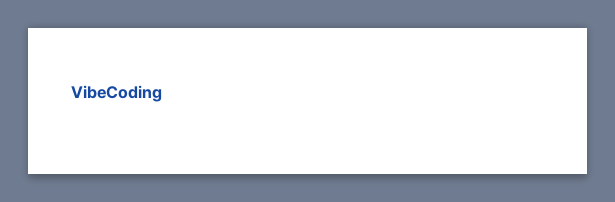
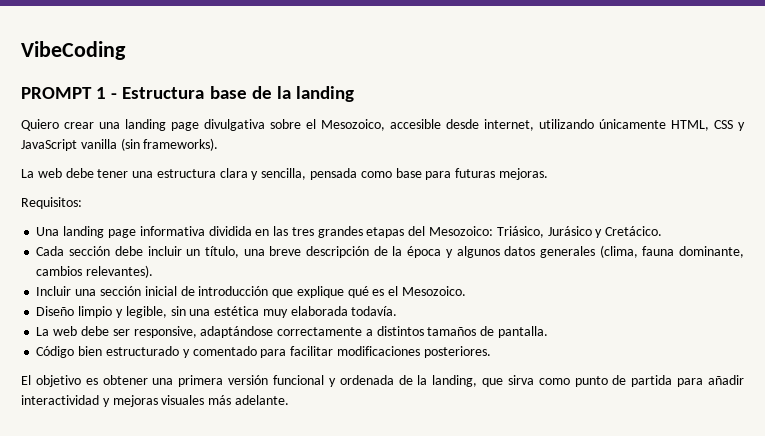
+ PROMPT 1 - Estructura base de la landing
+ Quiero crear una landing page divulgativa sobre el Mesozoico, accesible desde internet, utilizando únicamente HTML, CSS y JavaScript vanilla (sin frameworks).
+ La web debe tener una estructura clara y sencilla, pensada como base para futuras mejoras.
+ Requisitos:
+ Una landing page informativa dividida en las tres grandes etapas del Mesozoico: Triásico, Jurásico y Cretácico.
+ Cada sección debe incluir un título, una breve descripción de la época y algunos datos generales (clima, fauna dominante, cambios relevantes).
+ Incluir una sección inicial de introducción que explique qué es el Mesozoico.
+ Diseño limpio y legible, sin una estética muy elaborada todavía.
+ La web debe ser responsive, adaptándose correctamente a distintos tamaños de pantalla.
+ Código bien estructurado y comentado para facilitar modificaciones posteriores.
+ El objetivo es obtener una primera versión funcional y ordenada de la landing, que sirva como punto de partida para añadir interactividad y mejoras visuales más adelante.

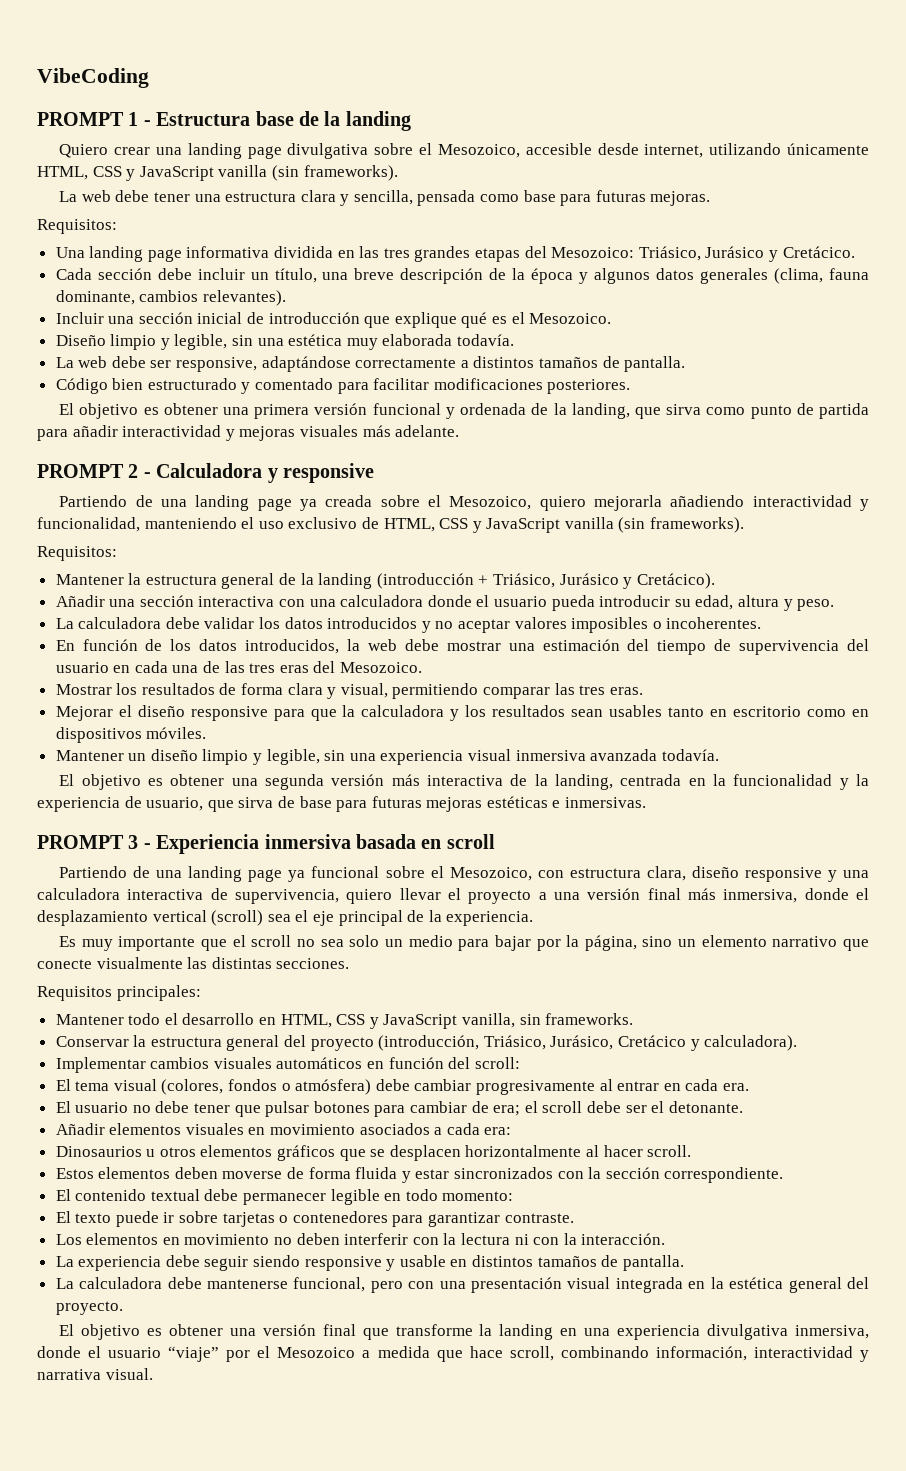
+ PROMPT 2 - Calculadora y responsive
+ Partiendo de una landing page ya creada sobre el Mesozoico, quiero mejorarla añadiendo interactividad y funcionalidad, manteniendo el uso exclusivo de HTML, CSS y JavaScript vanilla (sin frameworks).
+ Requisitos:
+ Mantener la estructura general de la landing (introducción + Triásico, Jurásico y Cretácico).
+ Añadir una sección interactiva con una calculadora donde el usuario pueda introducir su edad, altura y peso.
+ La calculadora debe validar los datos introducidos y no aceptar valores imposibles o incoherentes.
+ En función de los datos introducidos, la web debe mostrar una estimación del tiempo de supervivencia del usuario en cada una de las tres eras del Mesozoico.
+ Mostrar los resultados de forma clara y visual, permitiendo comparar las tres eras.
+ Mejorar el diseño responsive para que la calculadora y los resultados sean usables tanto en escritorio como en dispositivos móviles.
+ Mantener un diseño limpio y legible, sin una experiencia visual inmersiva avanzada todavía.
+ El objetivo es obtener una segunda versión más interactiva de la landing, centrada en la funcionalidad y la experiencia de usuario, que sirva de base para futuras mejoras estéticas e inmersivas.
+ PROMPT 3 - Experiencia inmersiva basada en scroll
+ Partiendo de una landing page ya funcional sobre el Mesozoico, con estructura clara, diseño responsive y una calculadora interactiva de supervivencia, quiero llevar el proyecto a una versión final más inmersiva, donde el desplazamiento vertical (scroll) sea el eje principal de la experiencia.
+ Es muy importante que el scroll no sea solo un medio para bajar por la página, sino un elemento narrativo que conecte visualmente las distintas secciones.
+ Requisitos principales:
+ Mantener todo el desarrollo en HTML, CSS y JavaScript vanilla, sin frameworks.
+ Conservar la estructura general del proyecto (introducción, Triásico, Jurásico, Cretácico y calculadora).
+ Implementar cambios visuales automáticos en función del scroll:
+ El tema visual (colores, fondos o atmósfera) debe cambiar progresivamente al entrar en cada era.
+ El usuario no debe tener que pulsar botones para cambiar de era; el scroll debe ser el detonante.
+ Añadir elementos visuales en movimiento asociados a cada era:
+ Dinosaurios u otros elementos gráficos que se desplacen horizontalmente al hacer scroll.
+ Estos elementos deben moverse de forma fluida y estar sincronizados con la sección correspondiente.
+ El contenido textual debe permanecer legible en todo momento:
+ El texto puede ir sobre tarjetas o contenedores para garantizar contraste.
+ Los elementos en movimiento no deben interferir con la lectura ni con la interacción.
+ La experiencia debe seguir siendo responsive y usable en distintos tamaños de pantalla.
+ La calculadora debe mantenerse funcional, pero con una presentación visual integrada en la estética general del proyecto.
+ El objetivo es obtener una versión final que transforme la landing en una experiencia divulgativa inmersiva, donde el usuario “viaje” por el Mesozoico a medida que hace scroll, combinando información, interactividad y narrativa visual.

